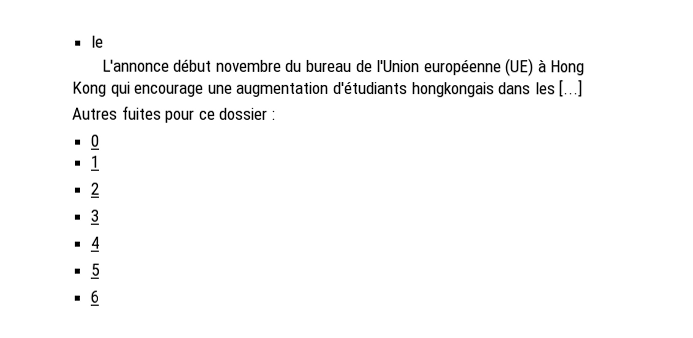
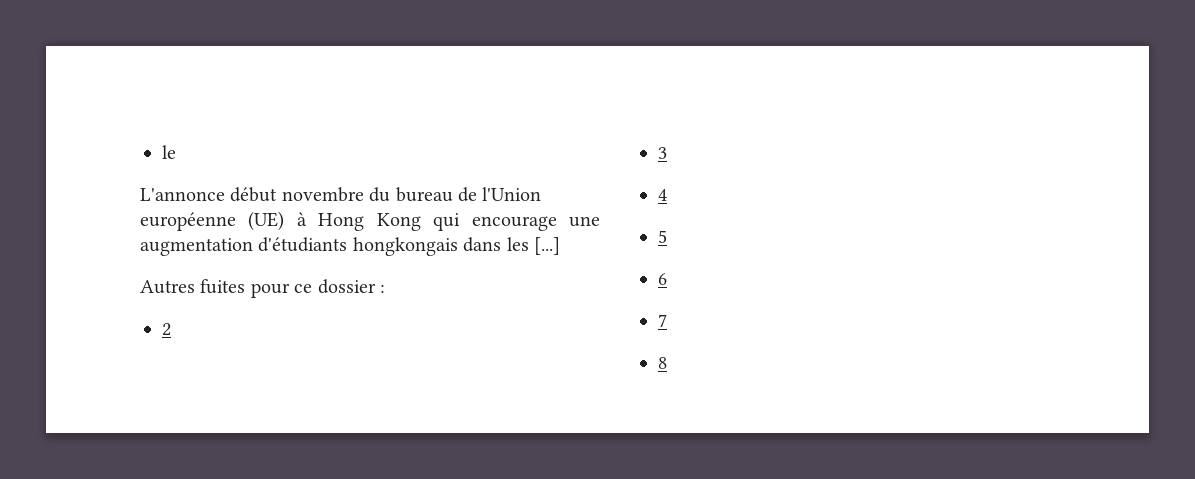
- 0
- 1
+ 7
+ 8

